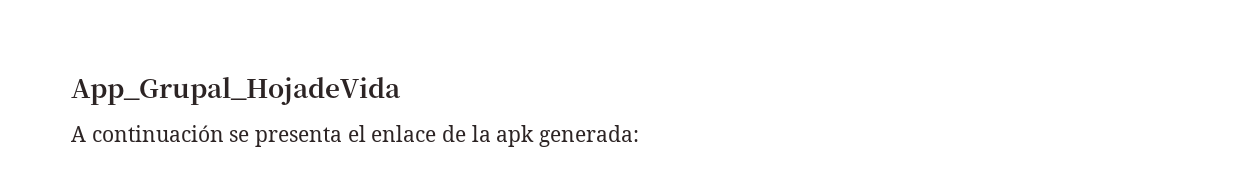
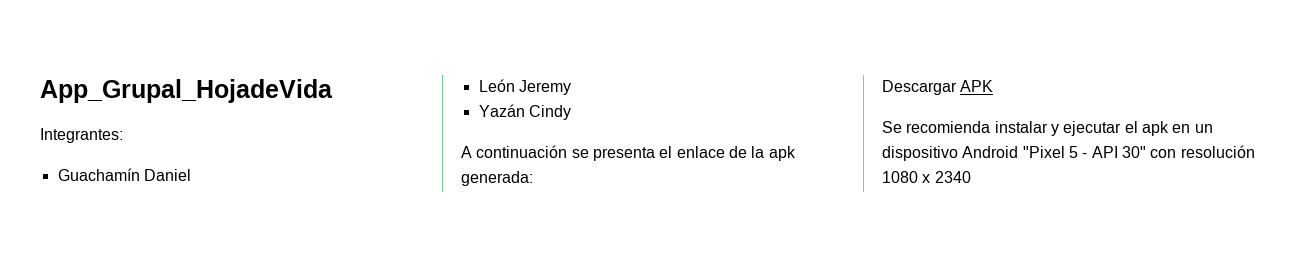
+ Integrantes:
+ Guachamín Daniel
+ León Jeremy
+ Yazán Cindy
+ Descargar APK
+ Se recomienda instalar y ejecutar el apk en un dispositivo Android "Pixel 5 - API 30" con resolución 1080 x 2340

